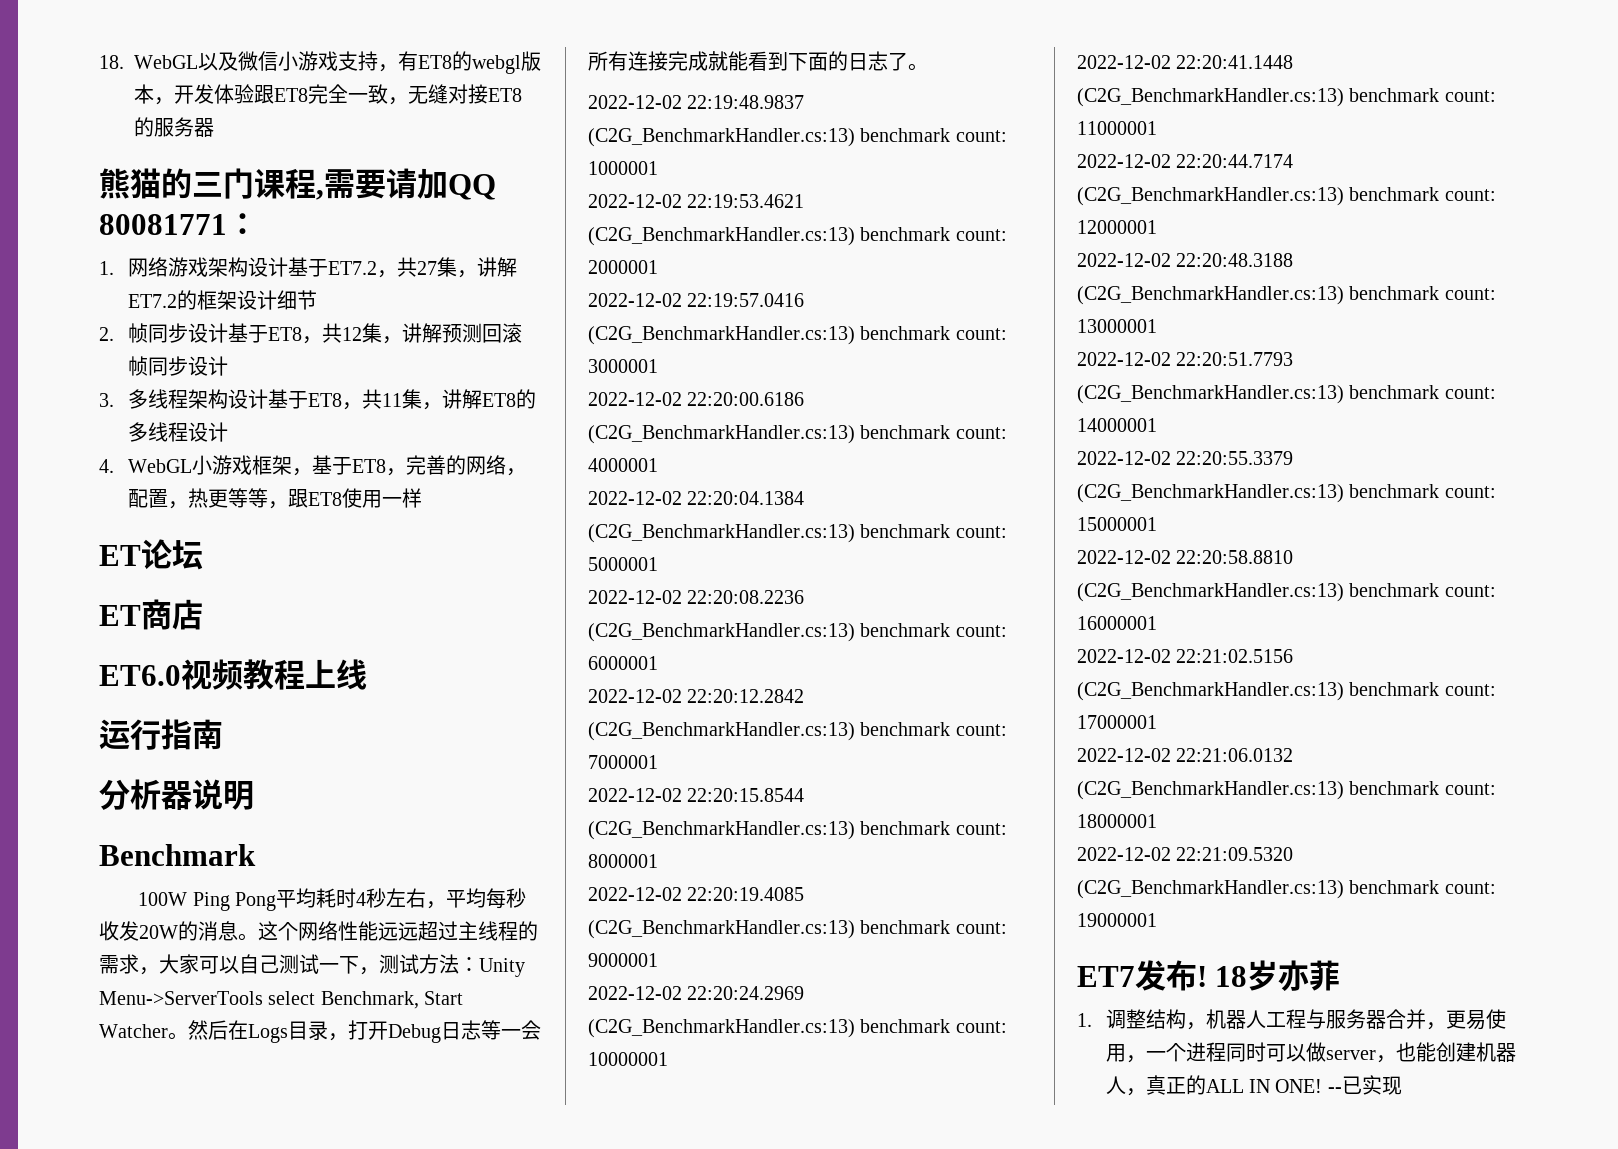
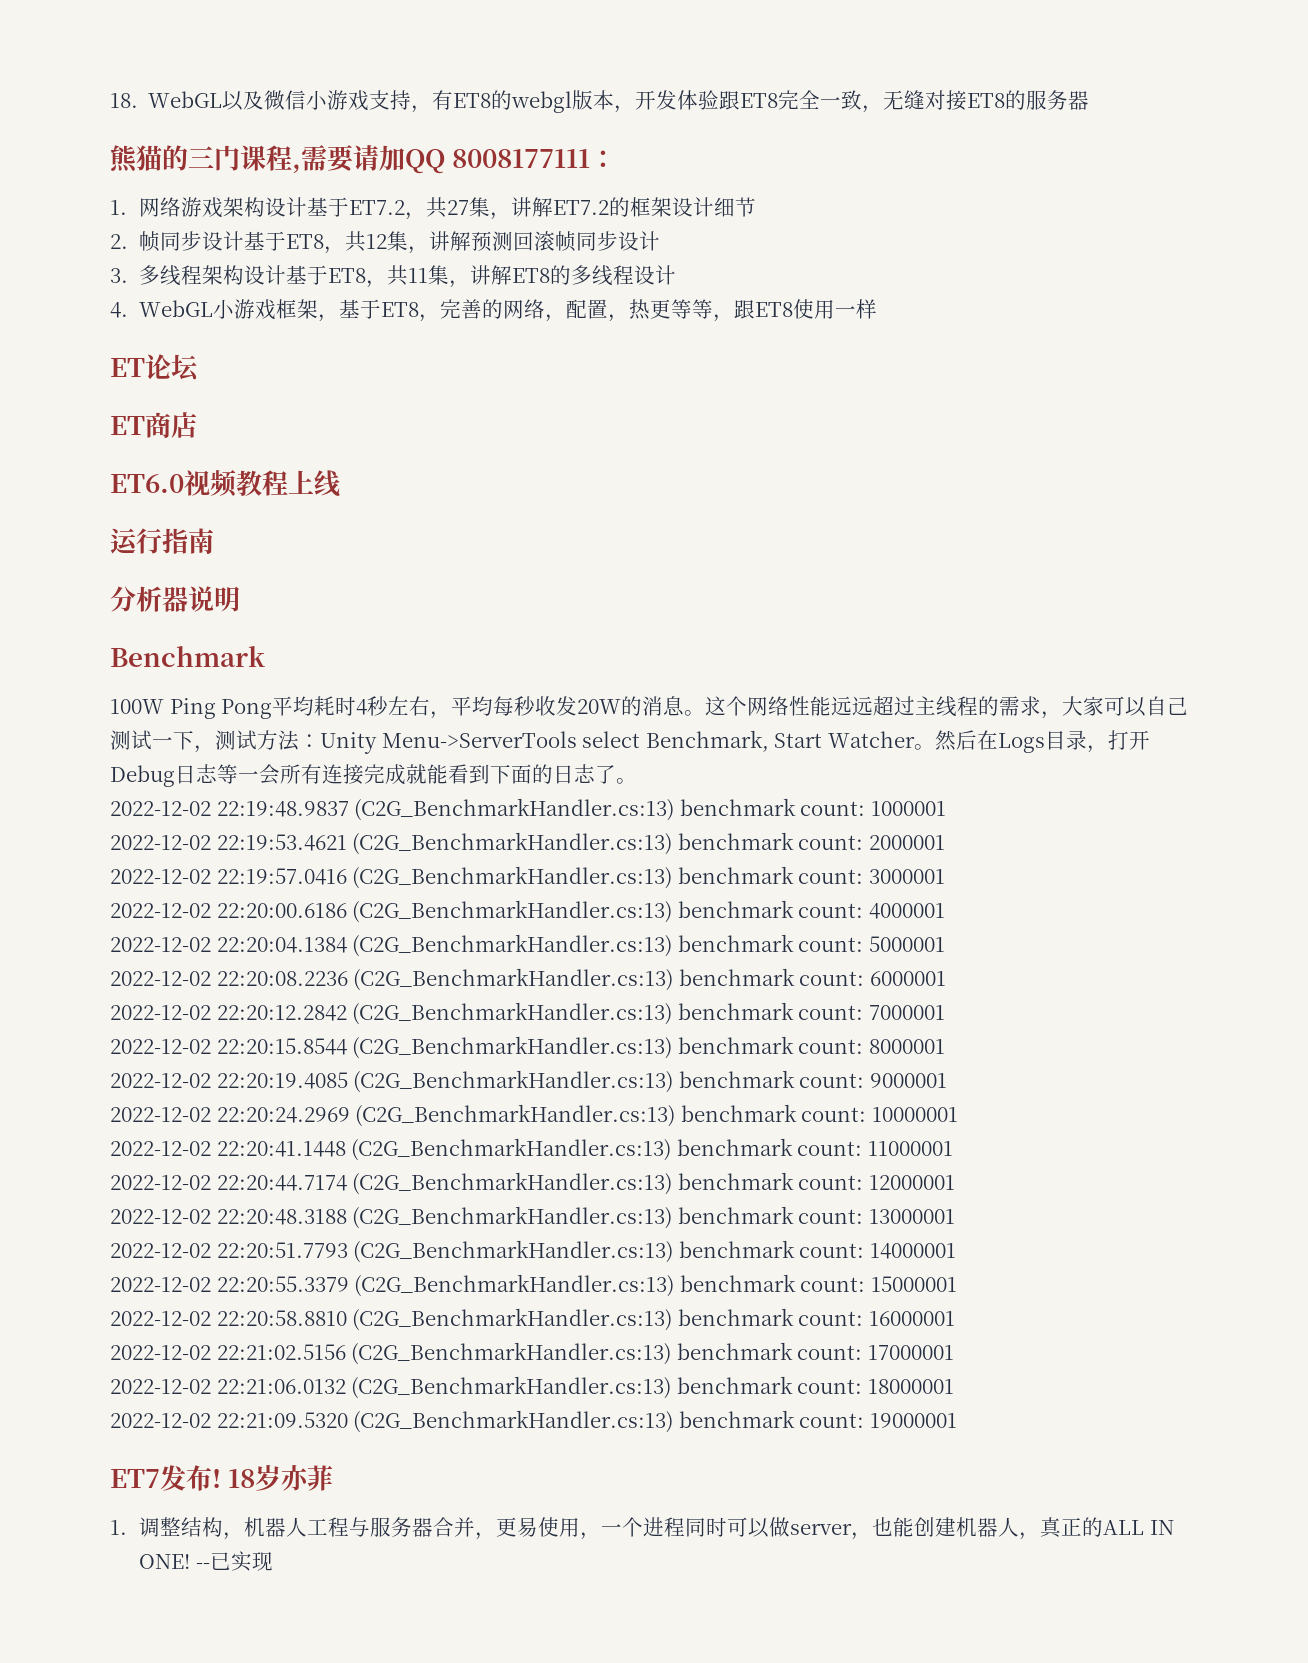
- 熊猫的三门课程,需要请加QQ 80081771：
+ 熊猫的三门课程,需要请加QQ 8008177111：

